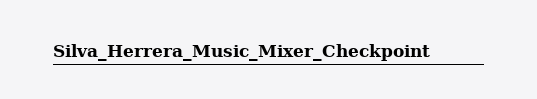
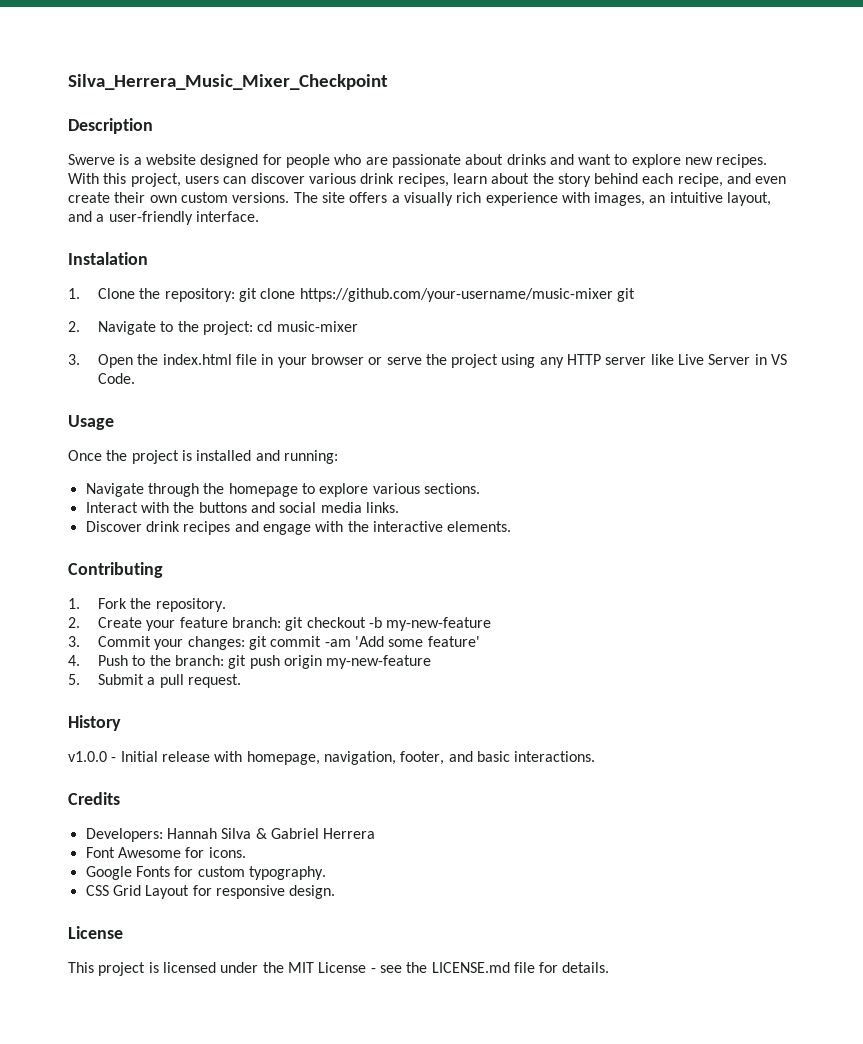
+ Description
+ Swerve is a website designed for people who are passionate about drinks and want to explore new recipes. With this project, users can discover various drink recipes, learn about the story behind each recipe, and even create their own custom versions. The site offers a visually rich experience with images, an intuitive layout, and a user-friendly interface.
+ Instalation
+ 1. Clone the repository: git clone https://github.com/your-username/music-mixer git
+ 2. Navigate to the project: cd music-mixer
+ 3. Open the index.html file in your browser or serve the project using any HTTP server like Live Server in VS Code.
+ Usage
+ Once the project is installed and running:
+ Navigate through the homepage to explore various sections.
+ Interact with the buttons and social media links.
+ Discover drink recipes and engage with the interactive elements.
+ Contributing
+ 1. Fork the repository.
+ 2. Create your feature branch: git checkout -b my-new-feature
+ 3. Commit your changes: git commit -am 'Add some feature'
+ 4. Push to the branch: git push origin my-new-feature
+ 5. Submit a pull request.
+ History
+ v1.0.0 - Initial release with homepage, navigation, footer, and basic interactions.
+ Credits
+ Developers: Hannah Silva & Gabriel Herrera
+ Font Awesome for icons.
+ Google Fonts for custom typography.
+ CSS Grid Layout for responsive design.
+ License
+ This project is licensed under the MIT License - see the LICENSE.md file for details.

